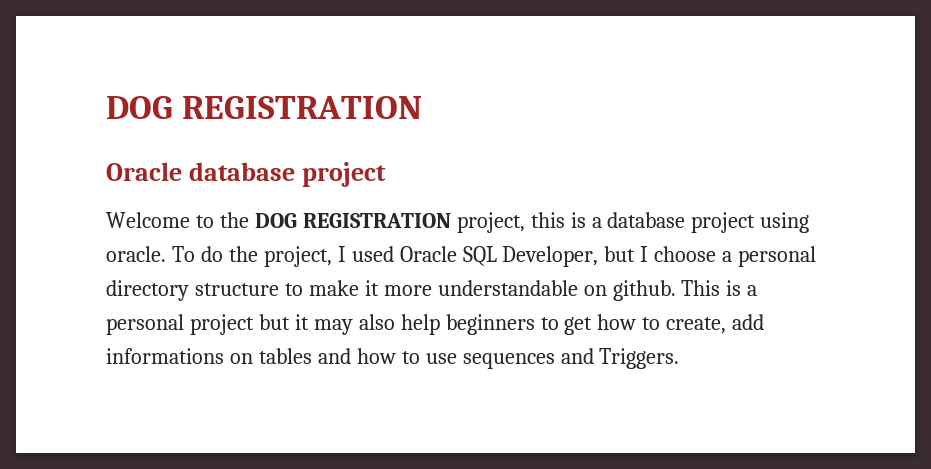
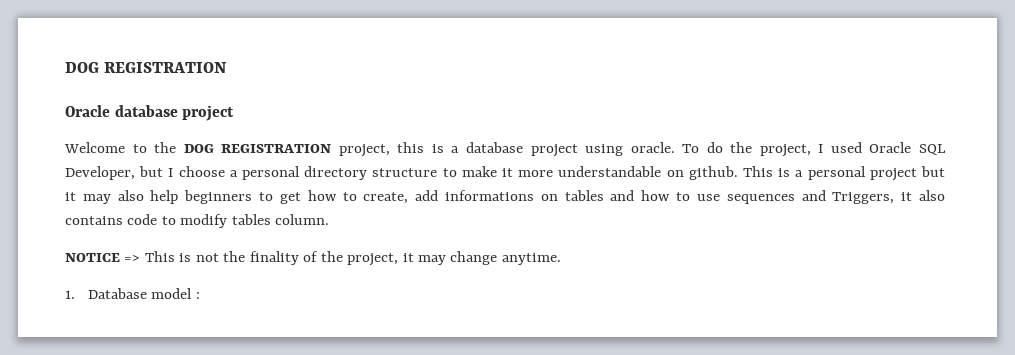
- This is a personal project but it may also help beginners to get how to create, add informations on tables and how to use sequences and Triggers.
+ This is a personal project but it may also help beginners to get how to create, add informations on tables and how to use sequences and Triggers, it also contains code to modify tables column.
+ NOTICE => This is not the finality of the project, it may change anytime.
+ 1. Database model :

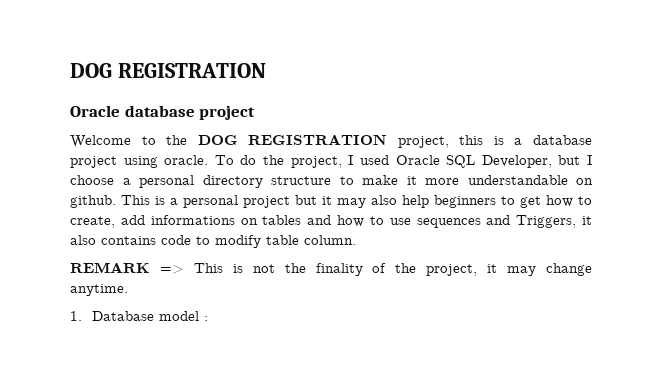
- This is a personal project but it may also help beginners to get how to create, add informations on tables and how to use sequences and Triggers, it also contains code to modify tables column.
+ This is a personal project but it may also help beginners to get how to create, add informations on tables and how to use sequences and Triggers, it also contains code to modify table column.
- NOTICE => This is not the finality of the project, it may change anytime.
+ REMARK => This is not the finality of the project, it may change anytime.

